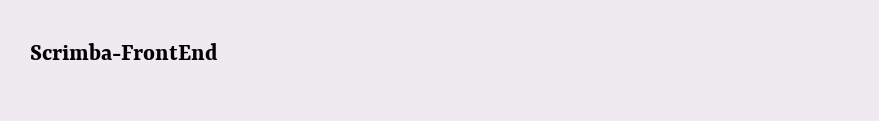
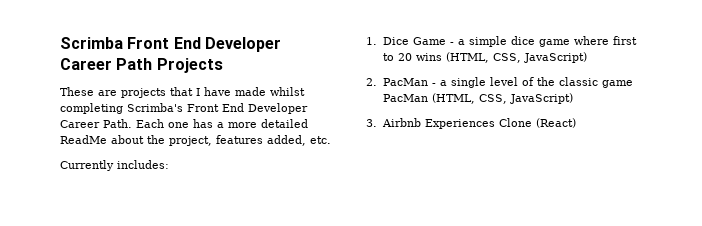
- Scrimba-FrontEnd
+ Scrimba Front End Developer Career Path Projects
+ These are projects that I have made whilst completing Scrimba's Front End Developer Career Path. Each one has a more detailed ReadMe about the project, features added, etc.
+ Currently includes:
+ 1. Dice Game - a simple dice game where first to 20 wins (HTML, CSS, JavaScript)
+ 2. PacMan - a single level of the classic game PacMan (HTML, CSS, JavaScript)
+ 3. Airbnb Experiences Clone (React)

